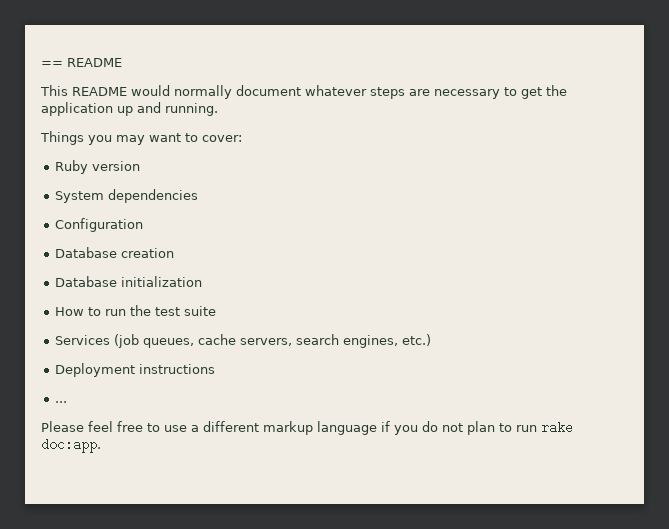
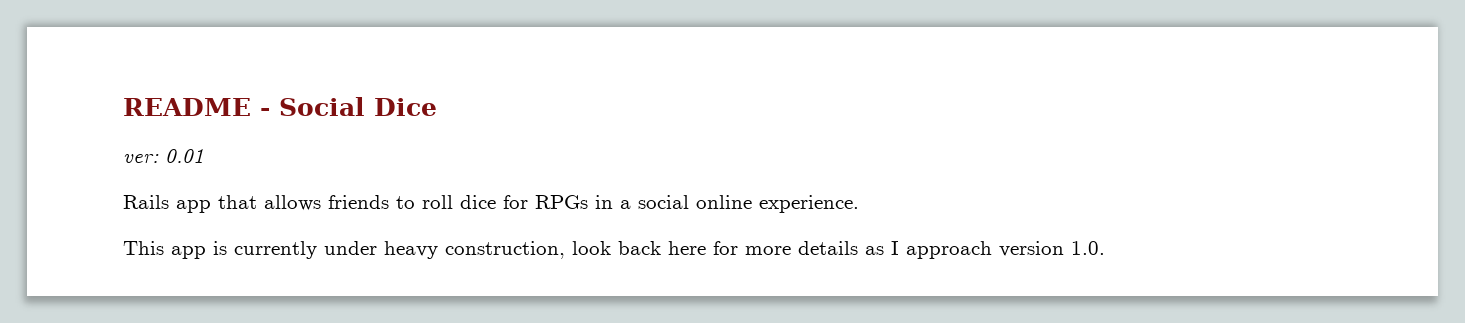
- == README
- This README would normally document whatever steps are necessary to get the application up and running.
- Things you may want to cover:
- Ruby version
- System dependencies
- Configuration
- Database creation
- Database initialization
- How to run the test suite
- Services (job queues, cache servers, search engines, etc.)
- Deployment instructions
- ...
- Please feel free to use a different markup language if you do not plan to run rake doc:app.
+ README - Social Dice
+ ver: 0.01
+ Rails app that allows friends to roll dice for RPGs in a social online experience.
+ This app is currently under heavy construction, look back here for more details as I approach version 1.0.

